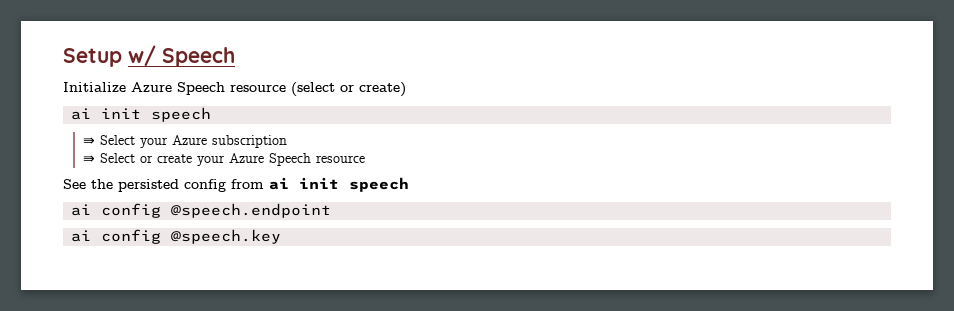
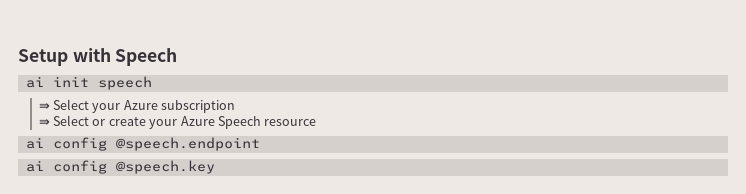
- Setup w/ Speech
- Initialize Azure Speech resource (select or create)
+ Setup with Speech
- See the persisted config from ai init speech

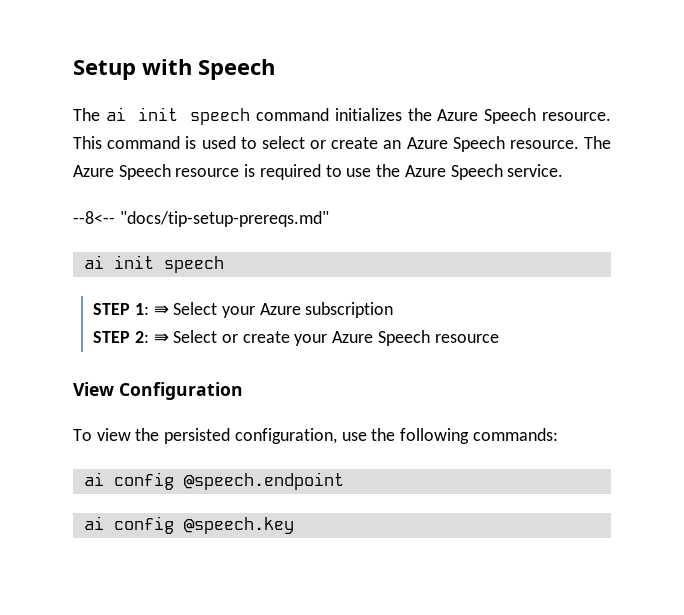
+ The ai init speech command initializes the Azure Speech resource. This command is used to select or create an Azure Speech resource. The Azure Speech resource is required to use the Azure Speech service.
+ --8<-- "docs/tip-setup-prereqs.md"
- ⇛ Select your Azure subscription
+ STEP 1: ⇛ Select your Azure subscription
- ⇛ Select or create your Azure Speech resource
+ STEP 2: ⇛ Select or create your Azure Speech resource
+ View Configuration
+ To view the persisted configuration, use the following commands:

